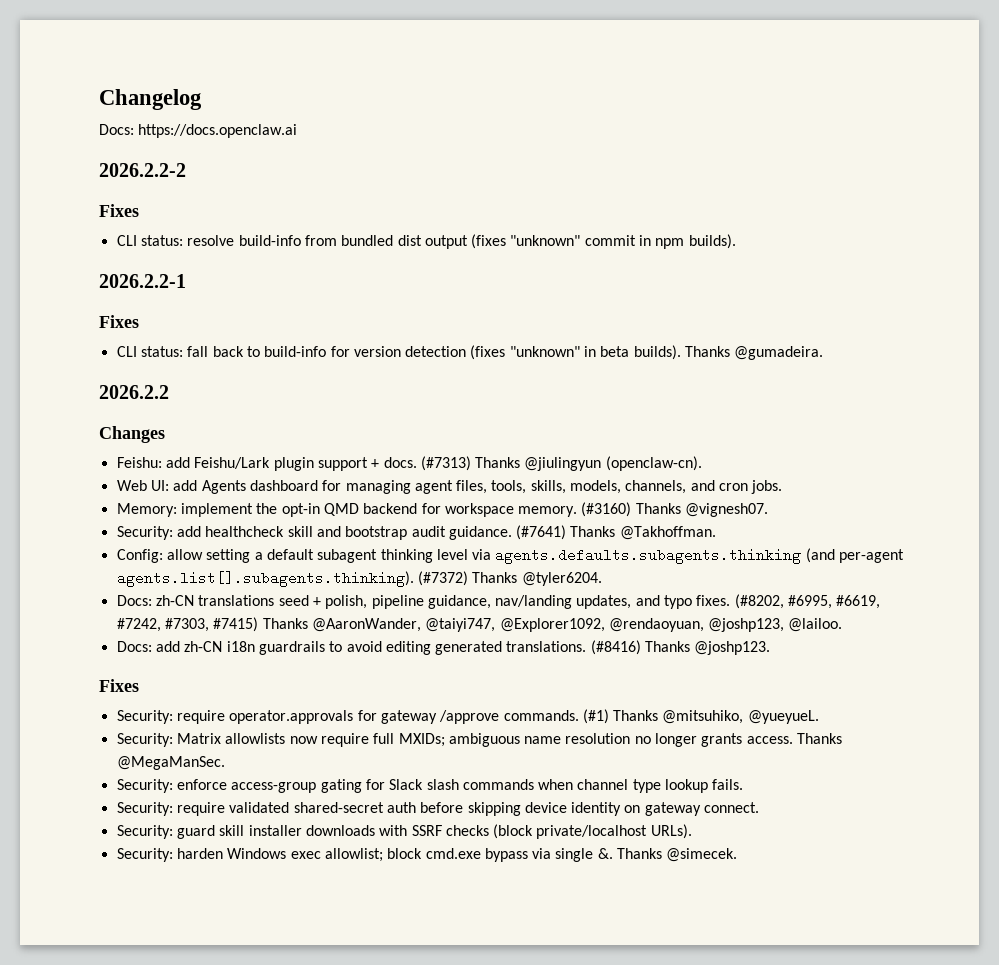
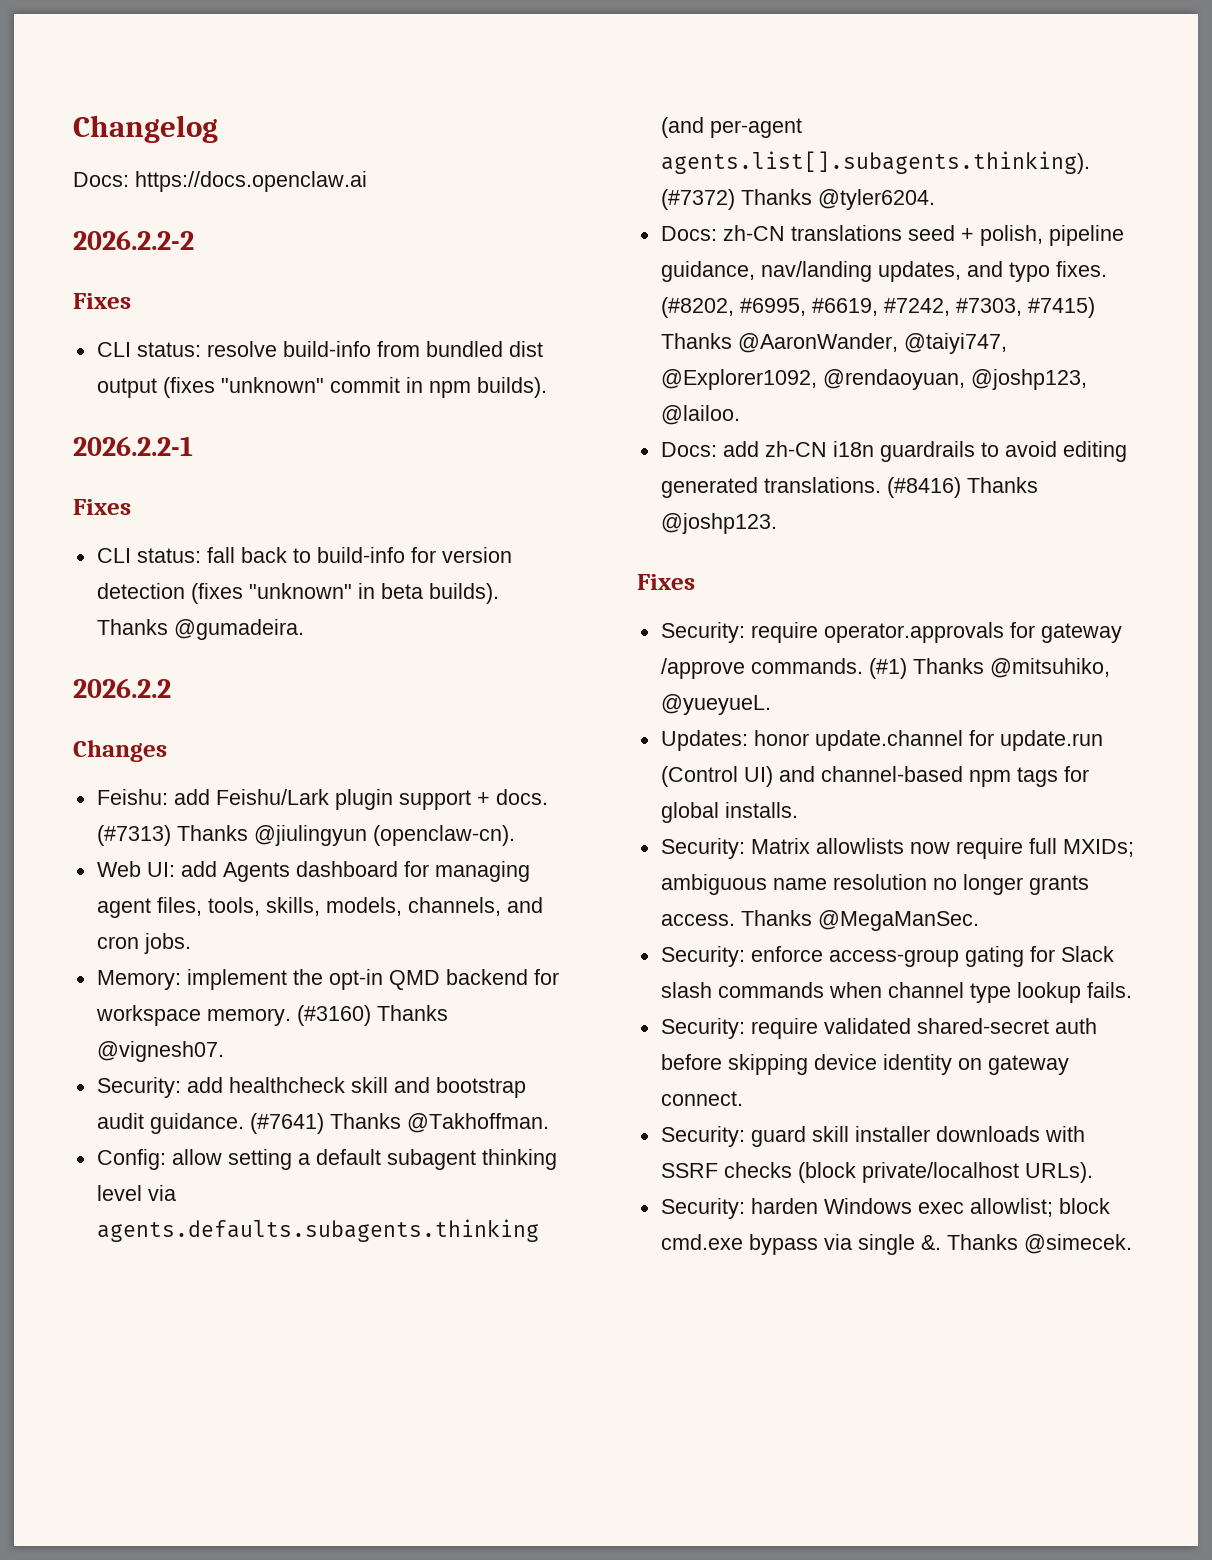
+ Updates: honor update.channel for update.run (Control UI) and channel-based npm tags for global installs.

